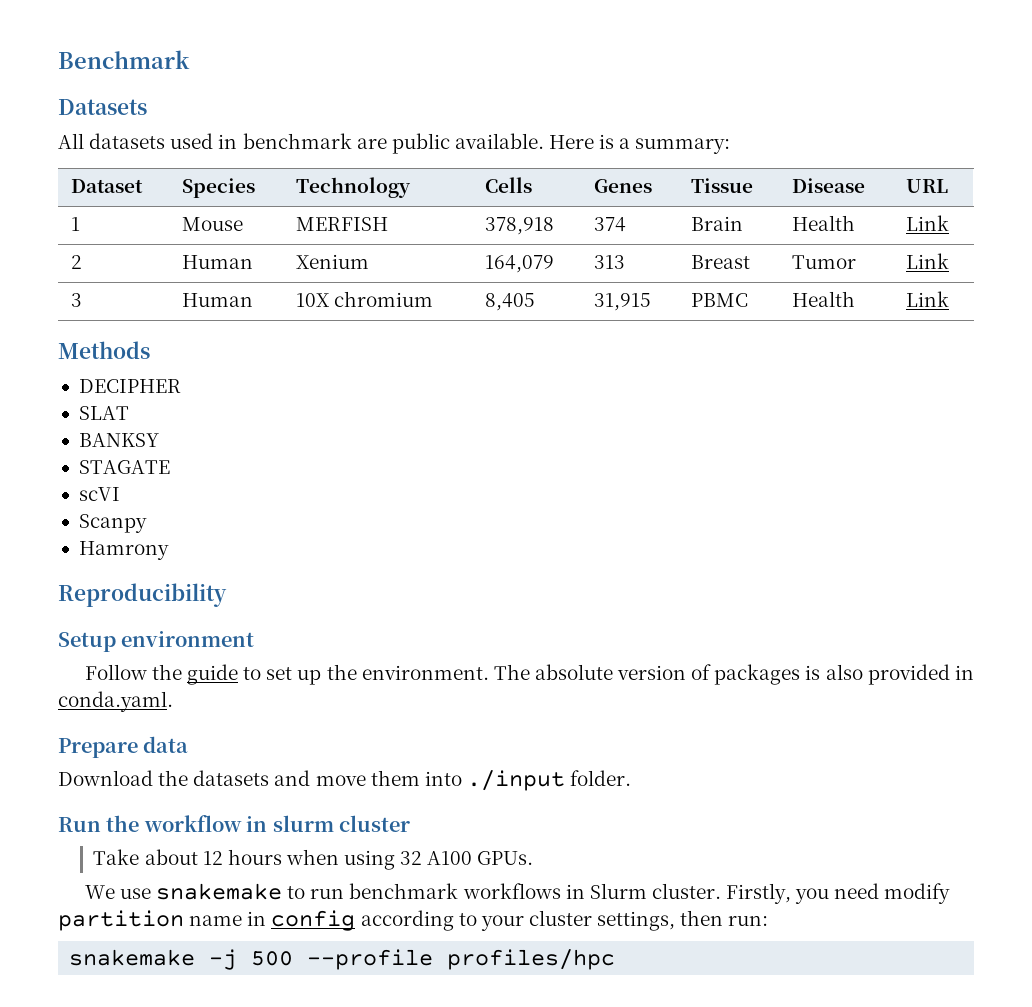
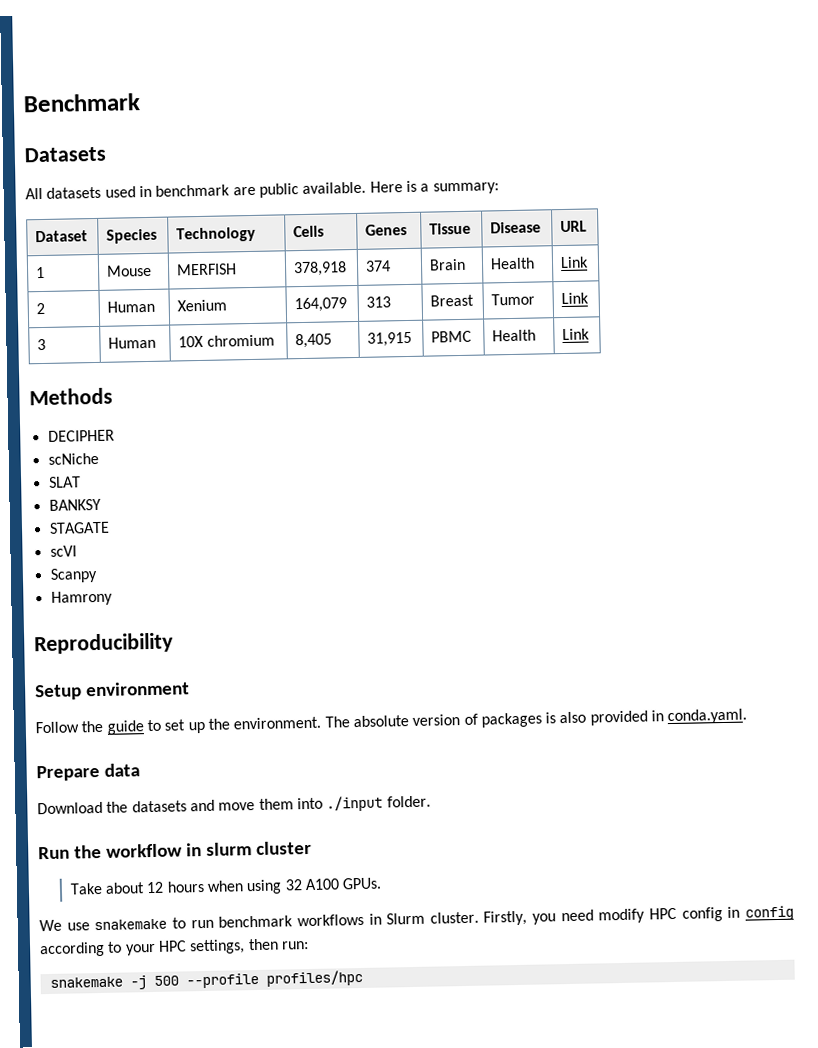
+ scNiche
- Firstly, you need modify partition name in config according to your cluster settings, then run:
+ Firstly, you need modify HPC config in config according to your HPC settings, then run:

